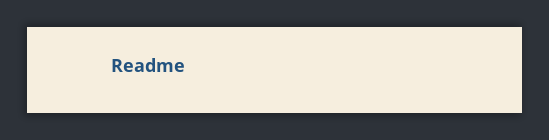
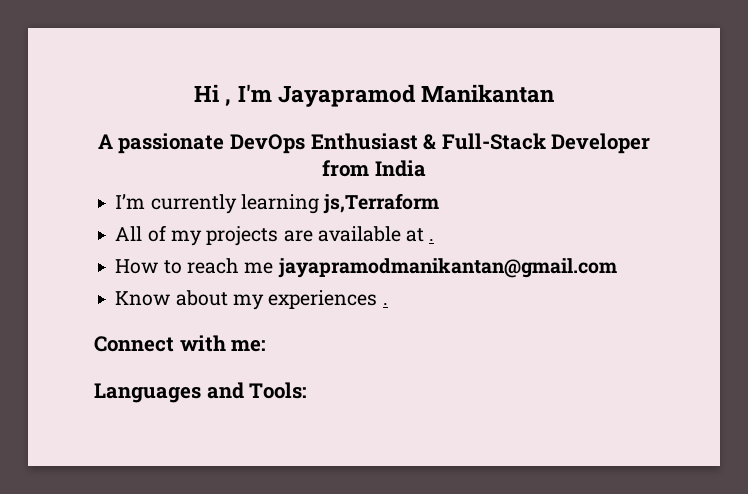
- Readme
+ Hi , I'm Jayapramod Manikantan
+ A passionate DevOps Enthusiast & Full-Stack Developer from India
+ I’m currently learning js,Terraform
+ All of my projects are available at .
+ How to reach me jayapramodmanikantan@gmail.com
+ Know about my experiences .
+ Connect with me:
+ Languages and Tools:

